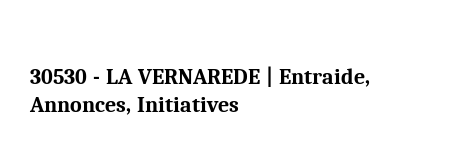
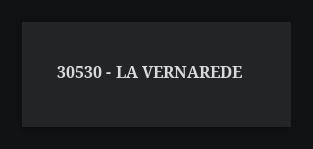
- 30530 - LA VERNAREDE | Entraide, Annonces, Initiatives
+ 30530 - LA VERNAREDE

